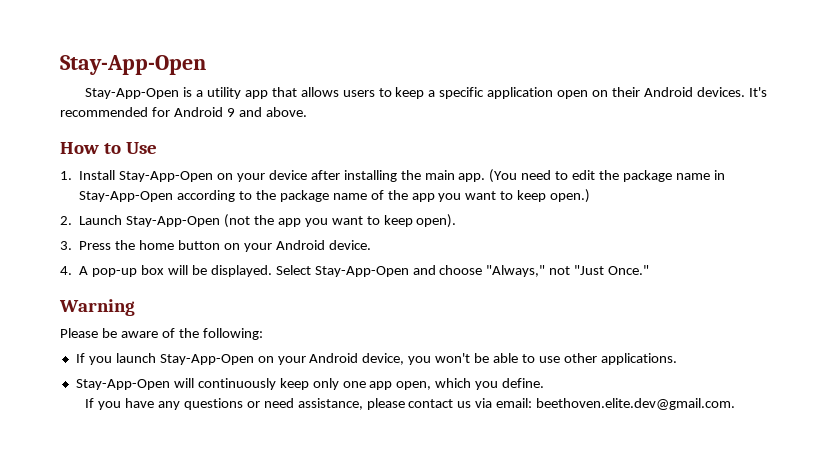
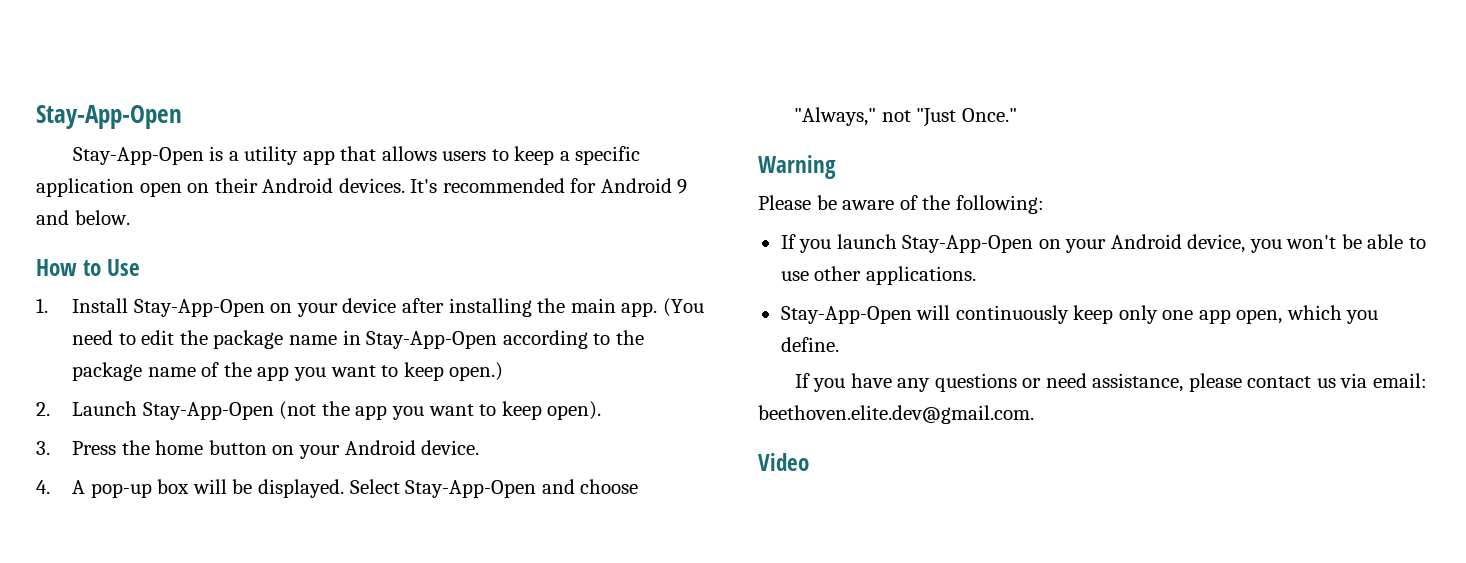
- It's recommended for Android 9 and above.
+ It's recommended for Android 9 and below.
+ Video

